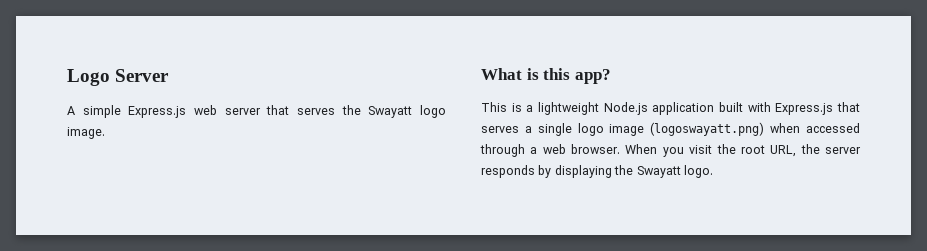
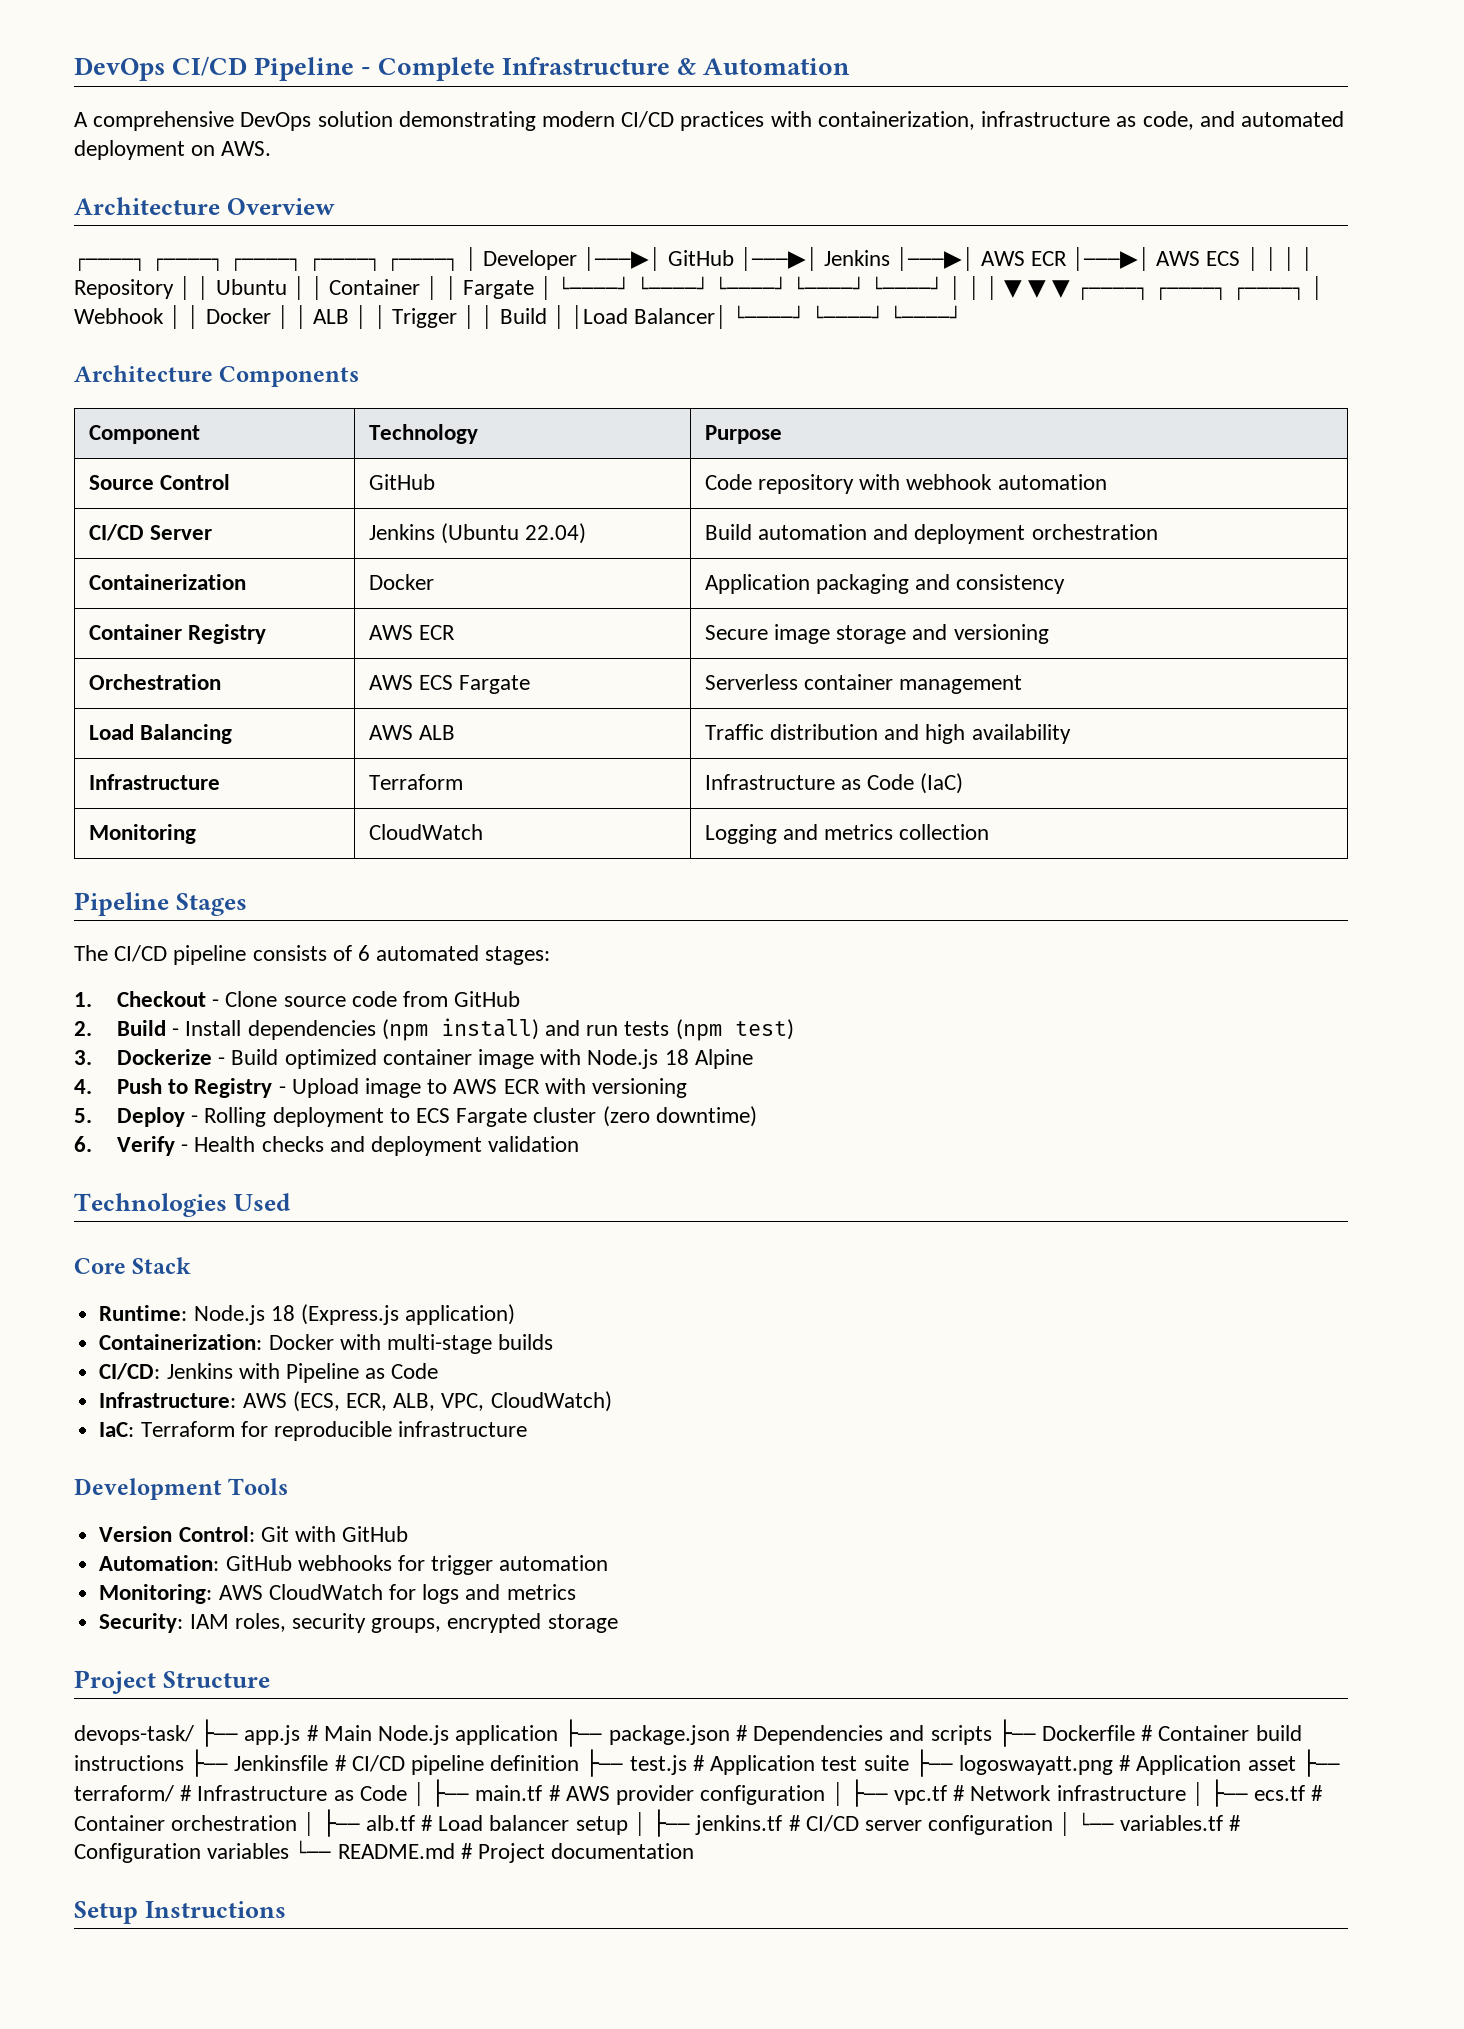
- Logo Server
- A simple Express.js web server that serves the Swayatt logo image.
- What is this app?
- This is a lightweight Node.js application built with Express.js that serves a single logo image (logoswayatt.png) when accessed through a web browser. When you visit the root URL, the server responds by displaying the Swayatt logo.
+ DevOps CI/CD Pipeline - Complete Infrastructure & Automation
+ A comprehensive DevOps solution demonstrating modern CI/CD practices with containerization, infrastructure as code, and automated deployment on AWS.
+ Architecture Overview
+ ┌────┐ ┌────┐ ┌────┐ ┌────┐ ┌────┐ │ Developer │───▶│ GitHub │───▶│ Jenkins │───▶│ AWS ECR │───▶│ AWS ECS │ │ │ │ Repository │ │ Ubuntu │ │ Container │ │ Fargate │ └────┘ └────┘ └────┘ └────┘ └────┘ │ │ │ ▼ ▼ ▼ ┌────┐ ┌────┐ ┌────┐ │ Webhook │ │ Docker │ │ ALB │ │ Trigger │ │ Build │ │Load Balancer│ └────┘ └────┘ └────┘
+ Architecture Components
+ Component | Technology | Purpose
+ Source Control | GitHub | Code repository with webhook automation
+ CI/CD Server | Jenkins (Ubuntu 22.04) | Build automation and deployment orchestration
+ Containerization | Docker | Application packaging and consistency
+ Container Registry | AWS ECR | Secure image storage and versioning
+ Orchestration | AWS ECS Fargate | Serverless container management
+ Load Balancing | AWS ALB | Traffic distribution and high availability
+ Infrastructure | Terraform | Infrastructure as Code (IaC)
+ Monitoring | CloudWatch | Logging and metrics collection
+ Pipeline Stages
+ The CI/CD pipeline consists of 6 automated stages:
+ 1. Checkout - Clone source code from GitHub
+ 2. Build - Install dependencies (npm install) and run tests (npm test)
+ 3. Dockerize - Build optimized container image with Node.js 18 Alpine
+ 4. Push to Registry - Upload image to AWS ECR with versioning
+ 5. Deploy - Rolling deployment to ECS Fargate cluster (zero downtime)
+ 6. Verify - Health checks and deployment validation
+ Technologies Used
+ Core Stack
+ Runtime: Node.js 18 (Express.js application)
+ Containerization: Docker with multi-stage builds
+ CI/CD: Jenkins with Pipeline as Code
+ Infrastructure: AWS (ECS, ECR, ALB, VPC, CloudWatch)
+ IaC: Terraform for reproducible infrastructure
+ Development Tools
+ Version Control: Git with GitHub
+ Automation: GitHub webhooks for trigger automation
+ Monitoring: AWS CloudWatch for logs and metrics
+ Security: IAM roles, security groups, encrypted storage
+ Project Structure
+ devops-task/ ├── app.js # Main Node.js application ├── package.json # Dependencies and scripts ├── Dockerfile # Container build instructions ├── Jenkinsfile # CI/CD pipeline definition ├── test.js # Application test suite ├── logoswayatt.png # Application asset ├── terraform/ # Infrastructure as Code │ ├── main.tf # AWS provider configuration │ ├── vpc.tf # Network infrastructure │ ├── ecs.tf # Container orchestration │ ├── alb.tf # Load balancer setup │ ├── jenkins.tf # CI/CD server configuration │ └── variables.tf # Configuration variables └── README.md # Project documentation
+ Setup Instructions

